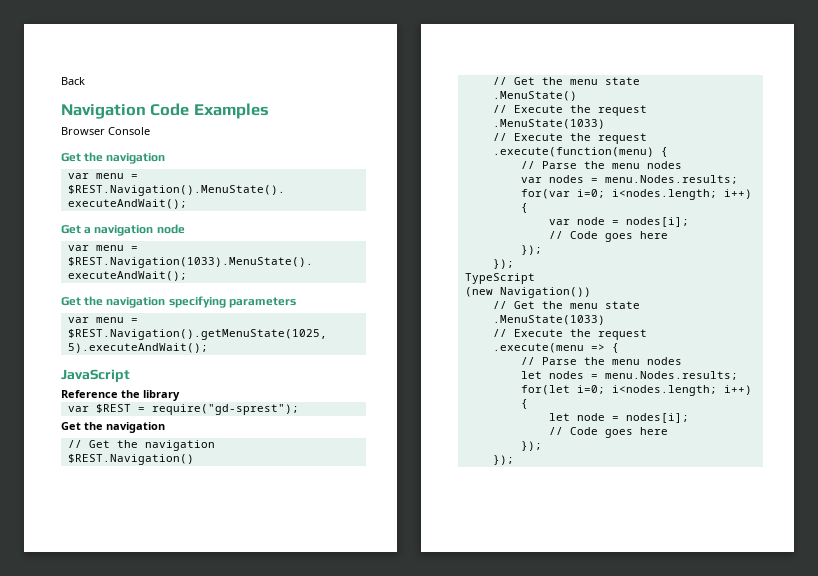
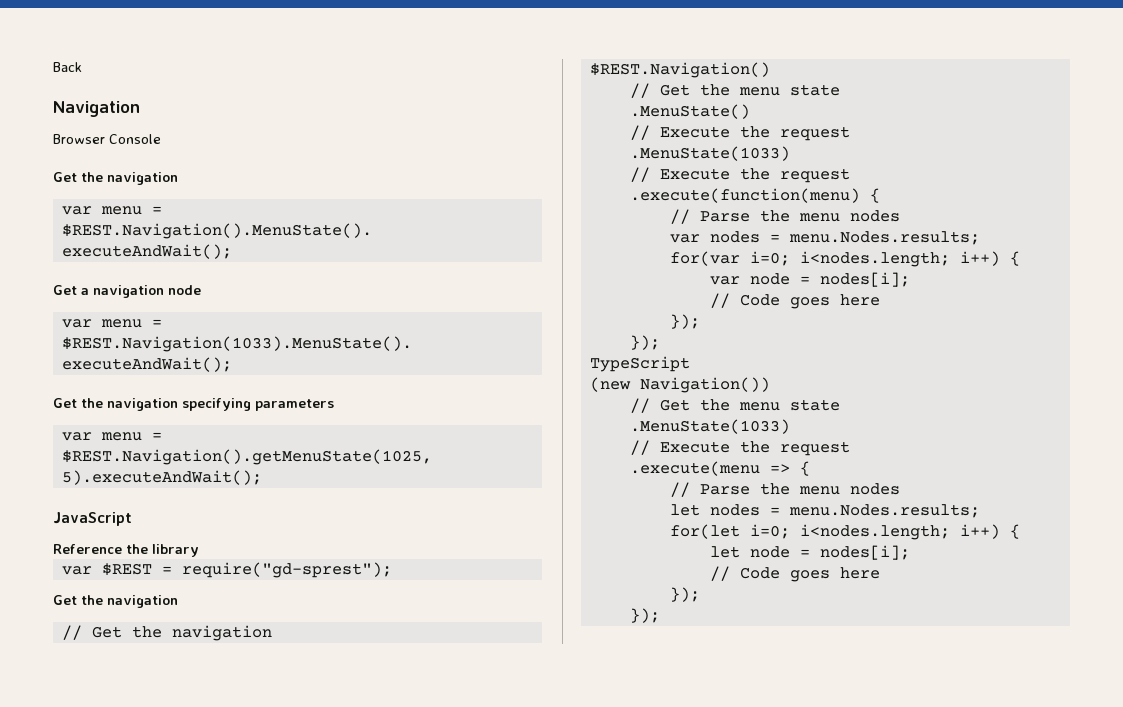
- Navigation Code Examples
+ Navigation

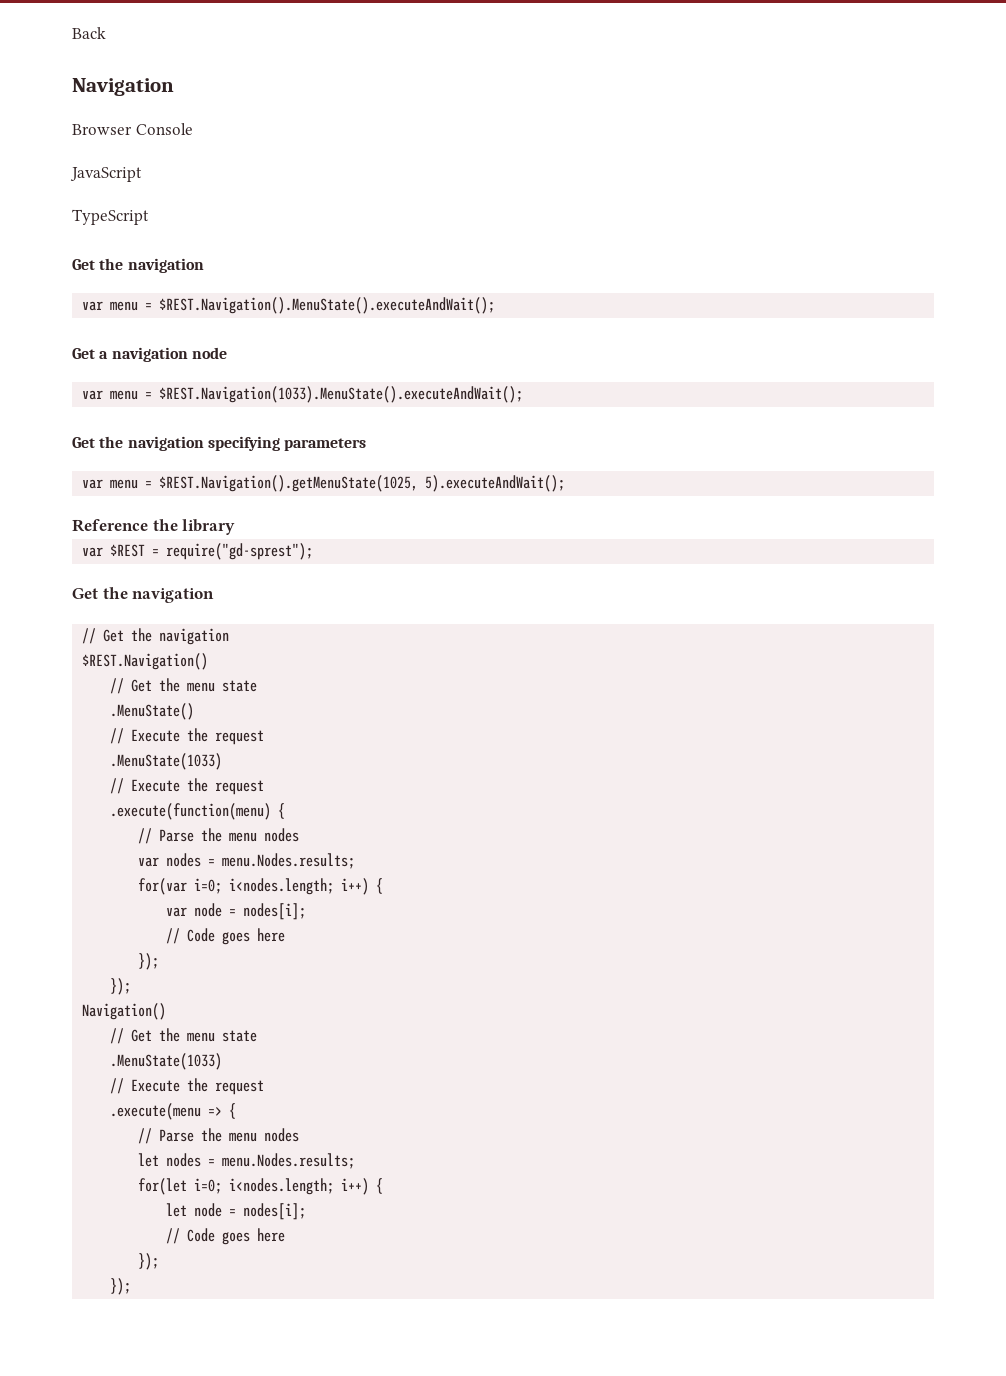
+ JavaScript
+ TypeScript
- JavaScript
- TypeScript
- (new Navigation())
+ Navigation()

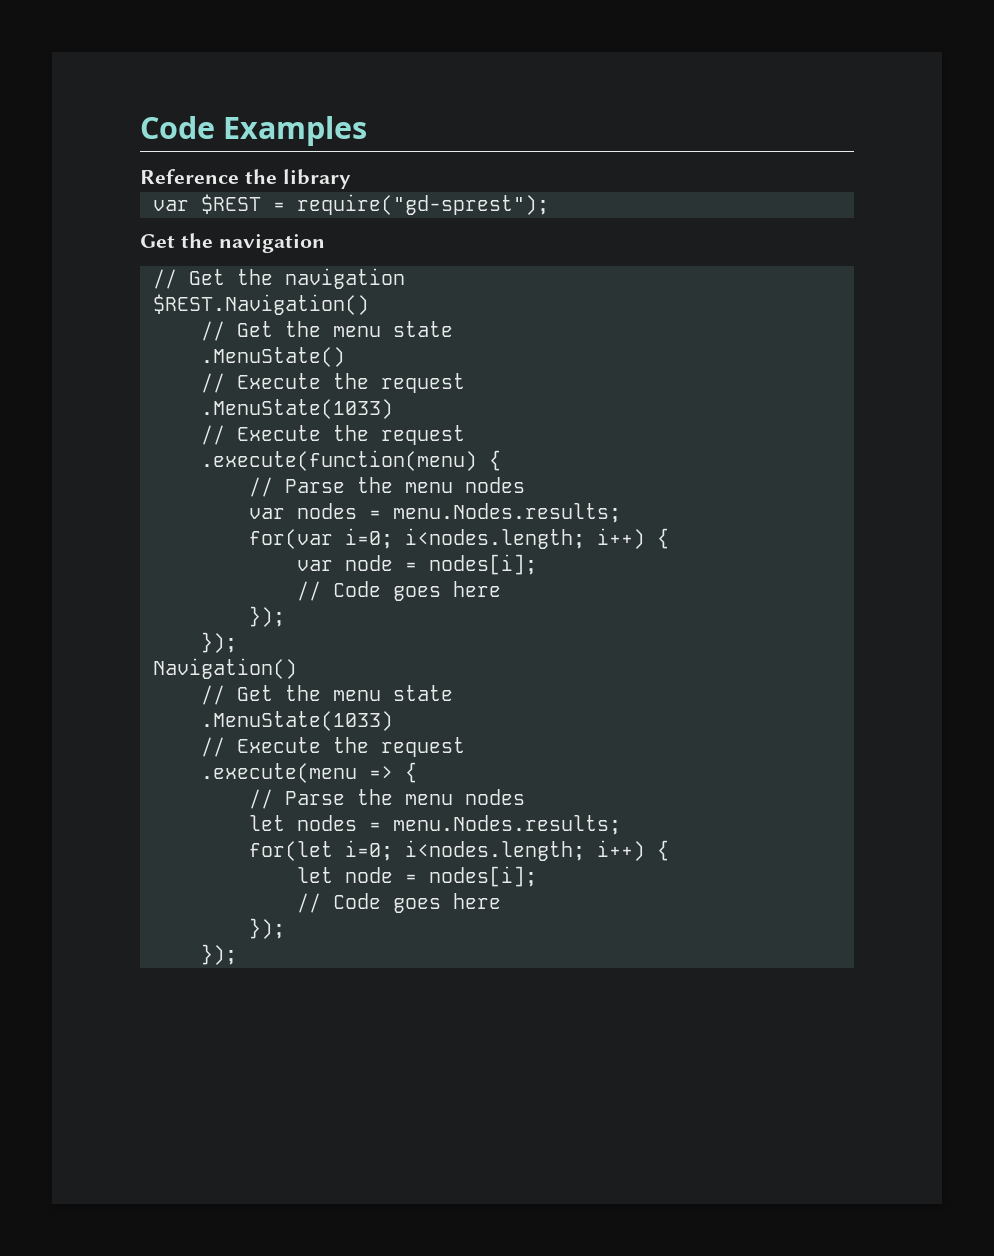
- Back
- Navigation
- Browser Console
- JavaScript
- TypeScript
- Get the navigation
- var menu = $REST.Navigation().MenuState().executeAndWait();
- Get a navigation node
- var menu = $REST.Navigation(1033).MenuState().executeAndWait();
- Get the navigation specifying parameters
- var menu = $REST.Navigation().getMenuState(1025, 5).executeAndWait();
+ Code Examples

